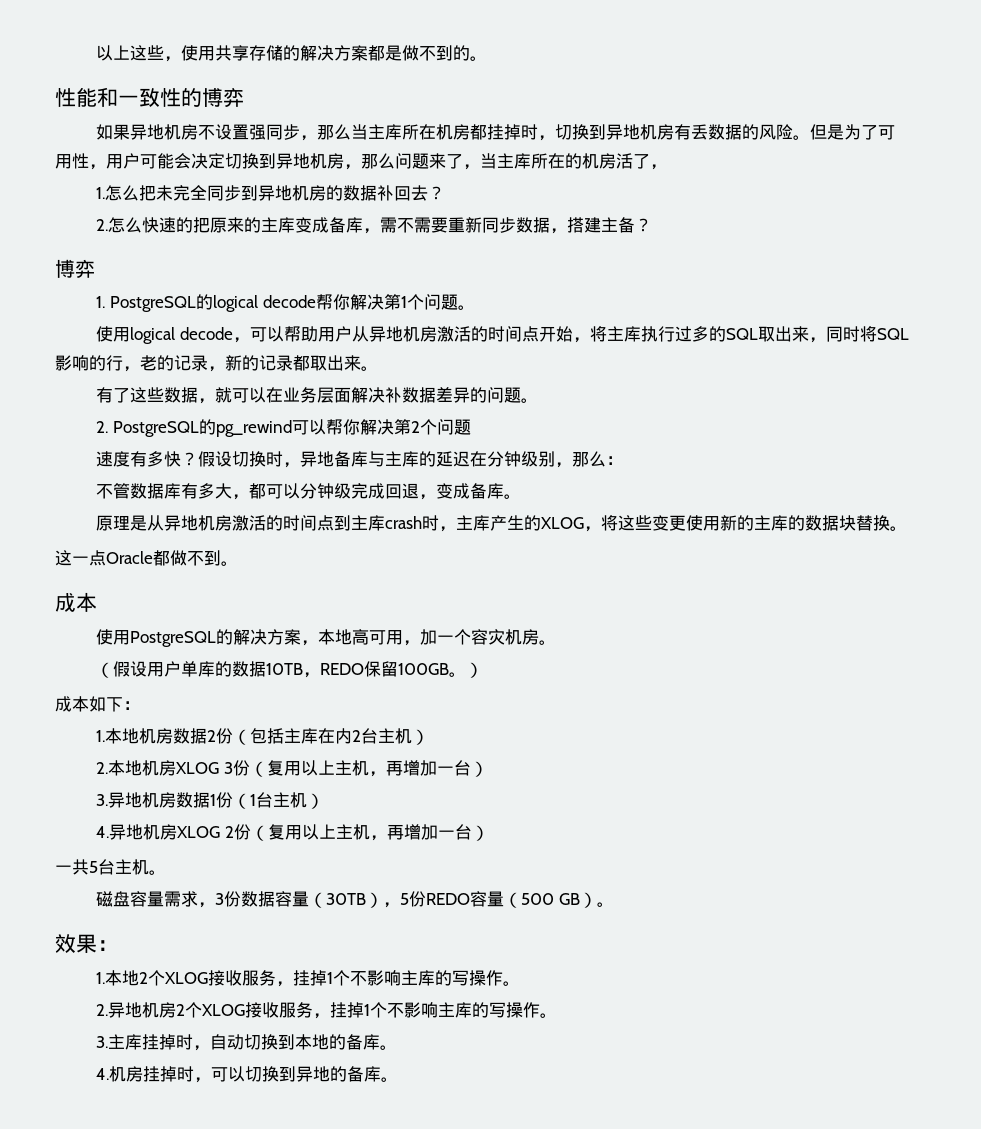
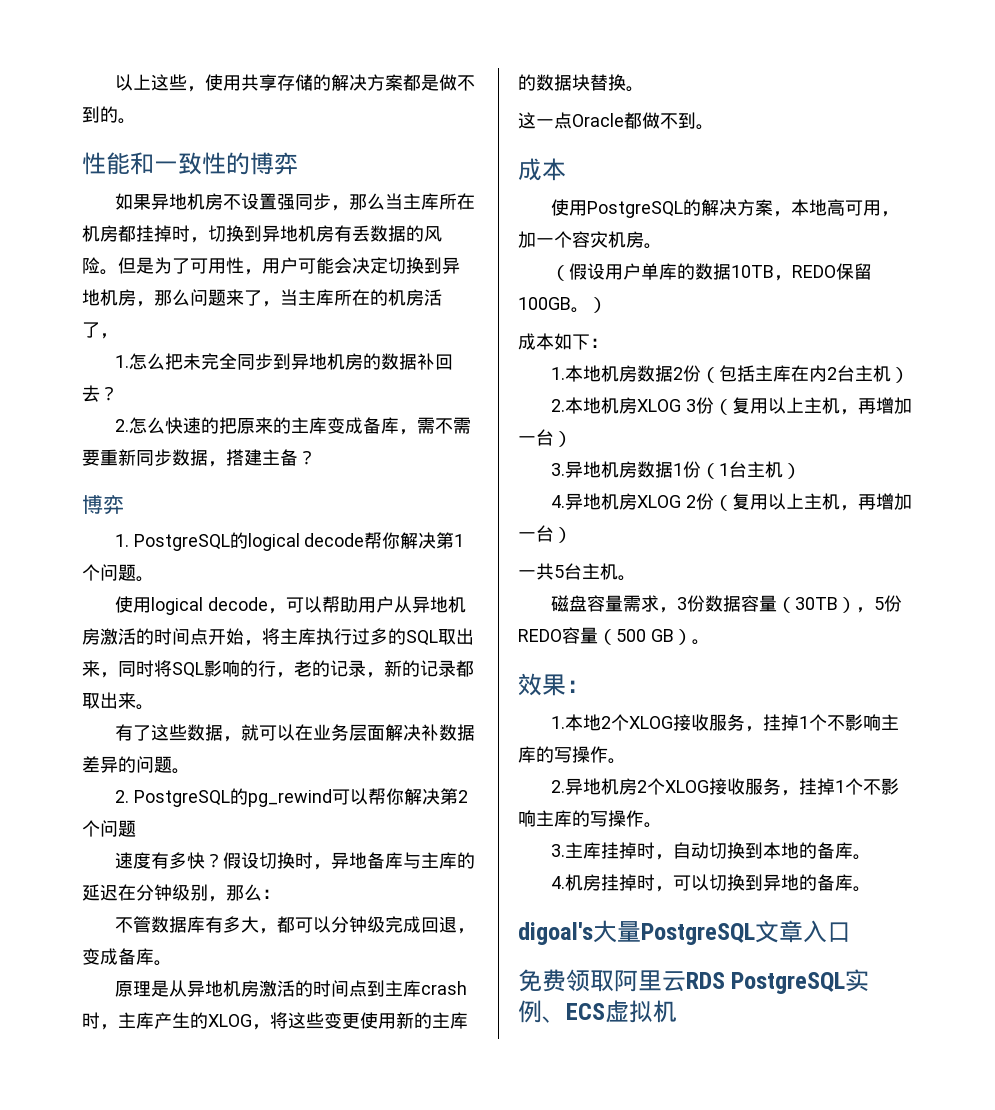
+ digoal's大量PostgreSQL文章入口
+ 免费领取阿里云RDS PostgreSQL实例、ECS虚拟机

